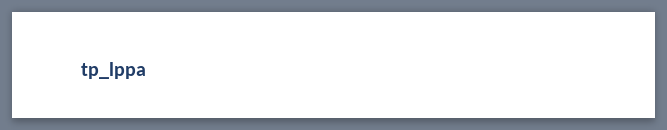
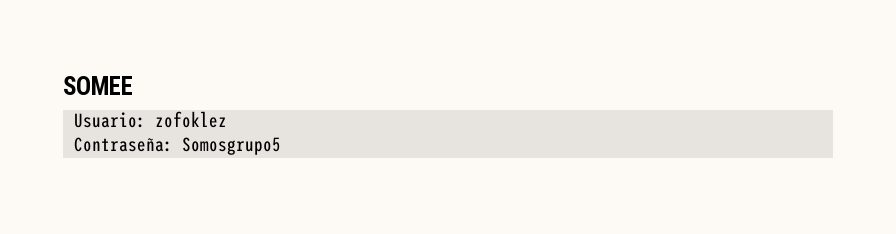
- tp_lppa
+ SOMEE
+ Usuario: zofoklez
+ Contraseña: Somosgrupo5

